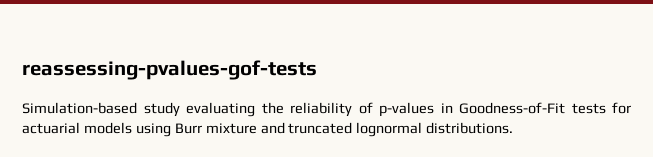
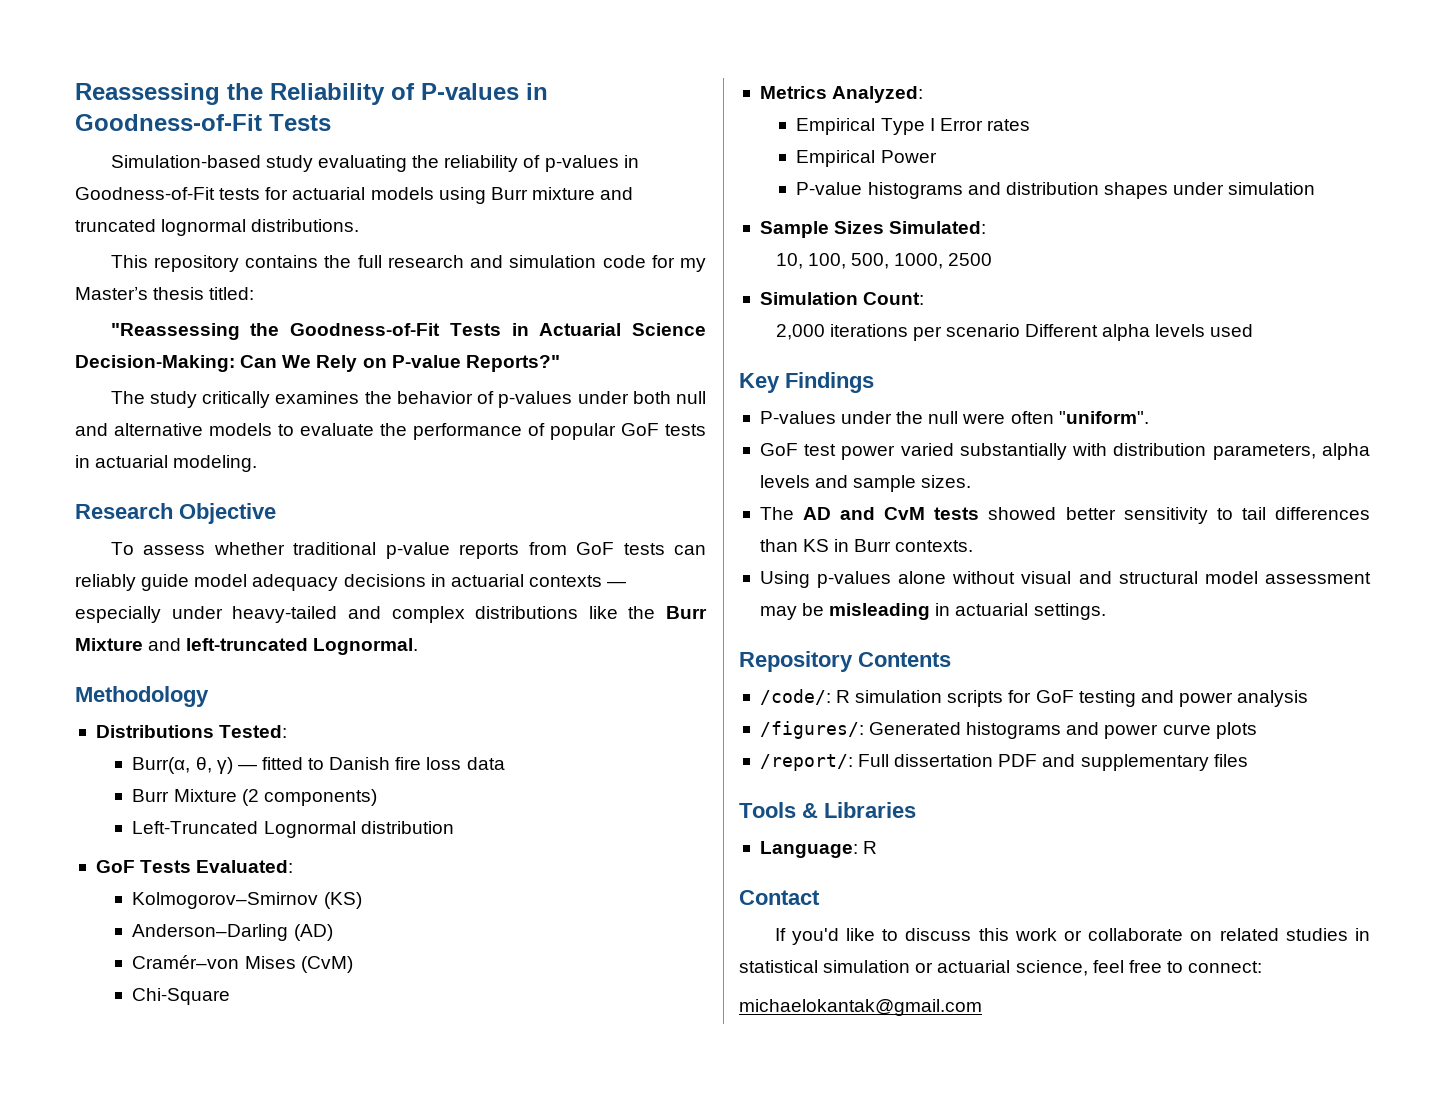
- reassessing-pvalues-gof-tests
+ Reassessing the Reliability of P-values in Goodness-of-Fit Tests
+ This repository contains the full research and simulation code for my Master’s thesis titled:
+ "Reassessing the Goodness-of-Fit Tests in Actuarial Science Decision-Making: Can We Rely on P-value Reports?"
+ The study critically examines the behavior of p-values under both null and alternative models to evaluate the performance of popular GoF tests in actuarial modeling.
+ Research Objective
+ To assess whether traditional p-value reports from GoF tests can reliably guide model adequacy decisions in actuarial contexts — especially under heavy-tailed and complex distributions like the Burr Mixture and left-truncated Lognormal.
+ Methodology
+ Distributions Tested:
+ Burr(α, θ, γ) — fitted to Danish fire loss data
+ Burr Mixture (2 components)
+ Left-Truncated Lognormal distribution
+ GoF Tests Evaluated:
+ Kolmogorov–Smirnov (KS)
+ Anderson–Darling (AD)
+ Cramér–von Mises (CvM)
+ Chi-Square
+ Metrics Analyzed:
+ Empirical Type I Error rates
+ Empirical Power
+ P-value histograms and distribution shapes under simulation
+ Sample Sizes Simulated:
+ 10, 100, 500, 1000, 2500
+ Simulation Count:
+ 2,000 iterations per scenario Different alpha levels used
+ Key Findings
+ P-values under the null were often "uniform".
+ GoF test power varied substantially with distribution parameters, alpha levels and sample sizes.
+ The AD and CvM tests showed better sensitivity to tail differences than KS in Burr contexts.
+ Using p-values alone without visual and structural model assessment may be misleading in actuarial settings.
+ Repository Contents
+ /code/: R simulation scripts for GoF testing and power analysis
+ /figures/: Generated histograms and power curve plots
+ /report/: Full dissertation PDF and supplementary files
+ Tools & Libraries
+ Language: R
+ Contact
+ If you'd like to discuss this work or collaborate on related studies in statistical simulation or actuarial science, feel free to connect:
+ michaelokantak@gmail.com

